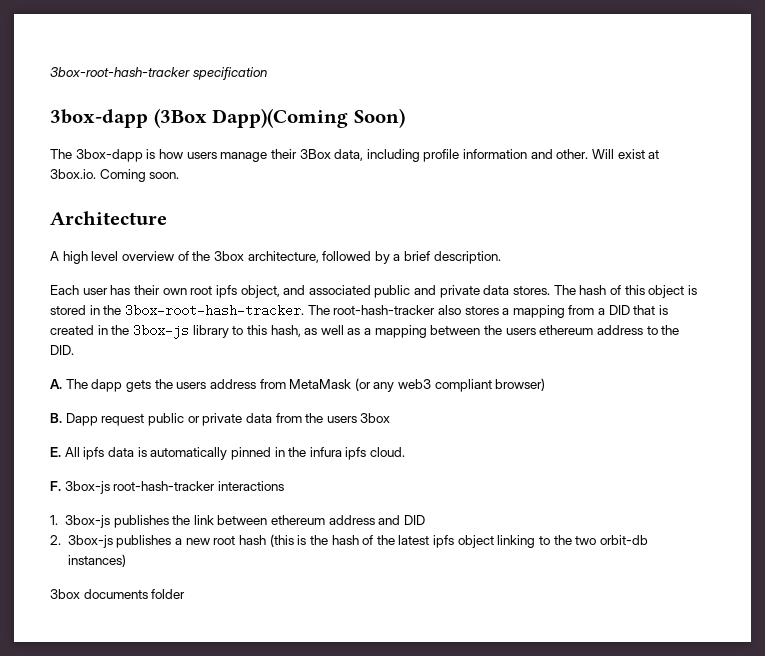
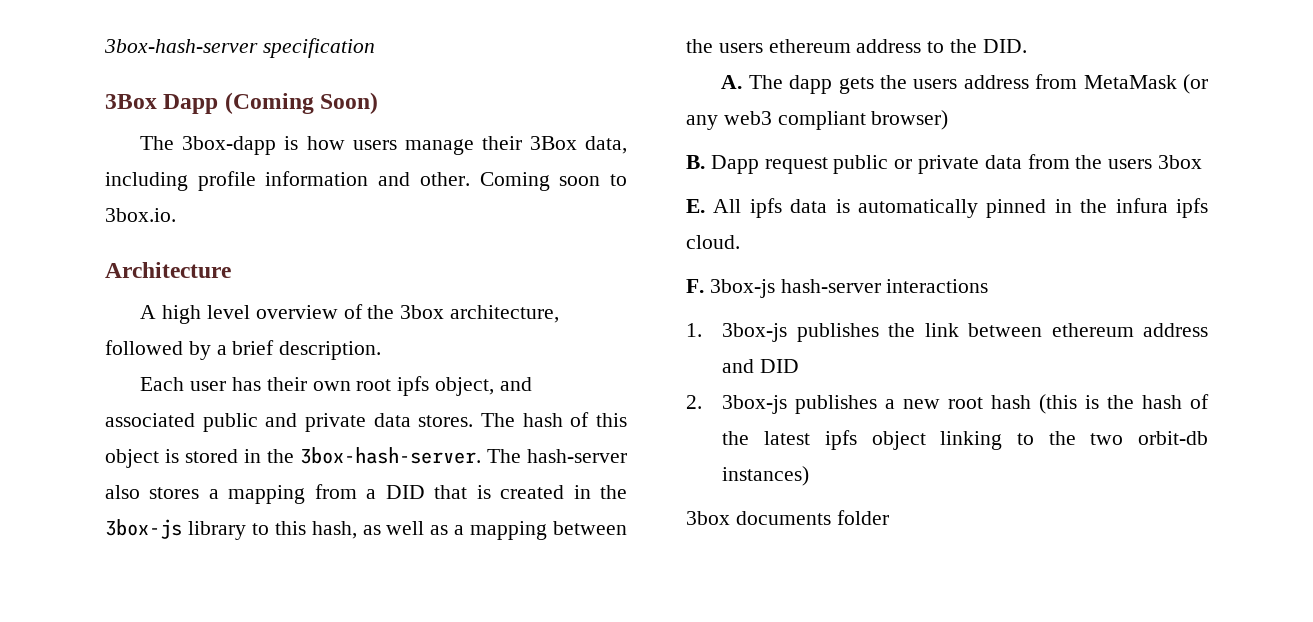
- 3box-root-hash-tracker specification
+ 3box-hash-server specification
- 3box-dapp (3Box Dapp)(Coming Soon)
+ 3Box Dapp (Coming Soon)
- Will exist at 3box.io. Coming soon.
+ Coming soon to 3box.io.
- The hash of this object is stored in the 3box-root-hash-tracker. The root-hash-tracker also stores a mapping from a DID that is created in the 3box-js library to this hash, as well as a mapping between the users ethereum address to the DID.
+ The hash of this object is stored in the 3box-hash-server. The hash-server also stores a mapping from a DID that is created in the 3box-js library to this hash, as well as a mapping between the users ethereum address to the DID.
- F. 3box-js root-hash-tracker interactions
+ F. 3box-js hash-server interactions

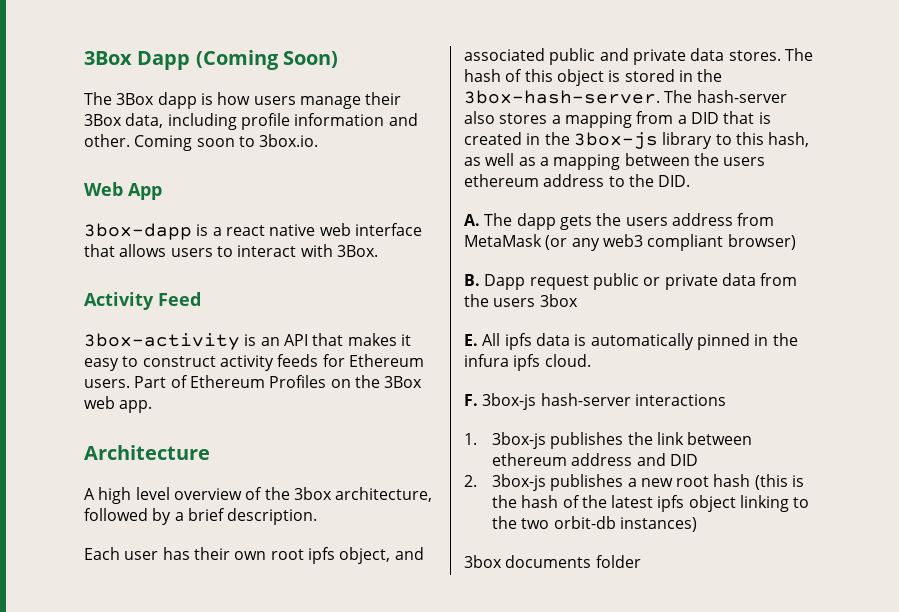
- 3box-hash-server specification
- The 3box-dapp is how users manage their 3Box data, including profile information and other.
+ The 3Box dapp is how users manage their 3Box data, including profile information and other.
+ Web App
+ 3box-dapp is a react native web interface that allows users to interact with 3Box.
+ Activity Feed
+ 3box-activity is an API that makes it easy to construct activity feeds for Ethereum users. Part of Ethereum Profiles on the 3Box web app.

